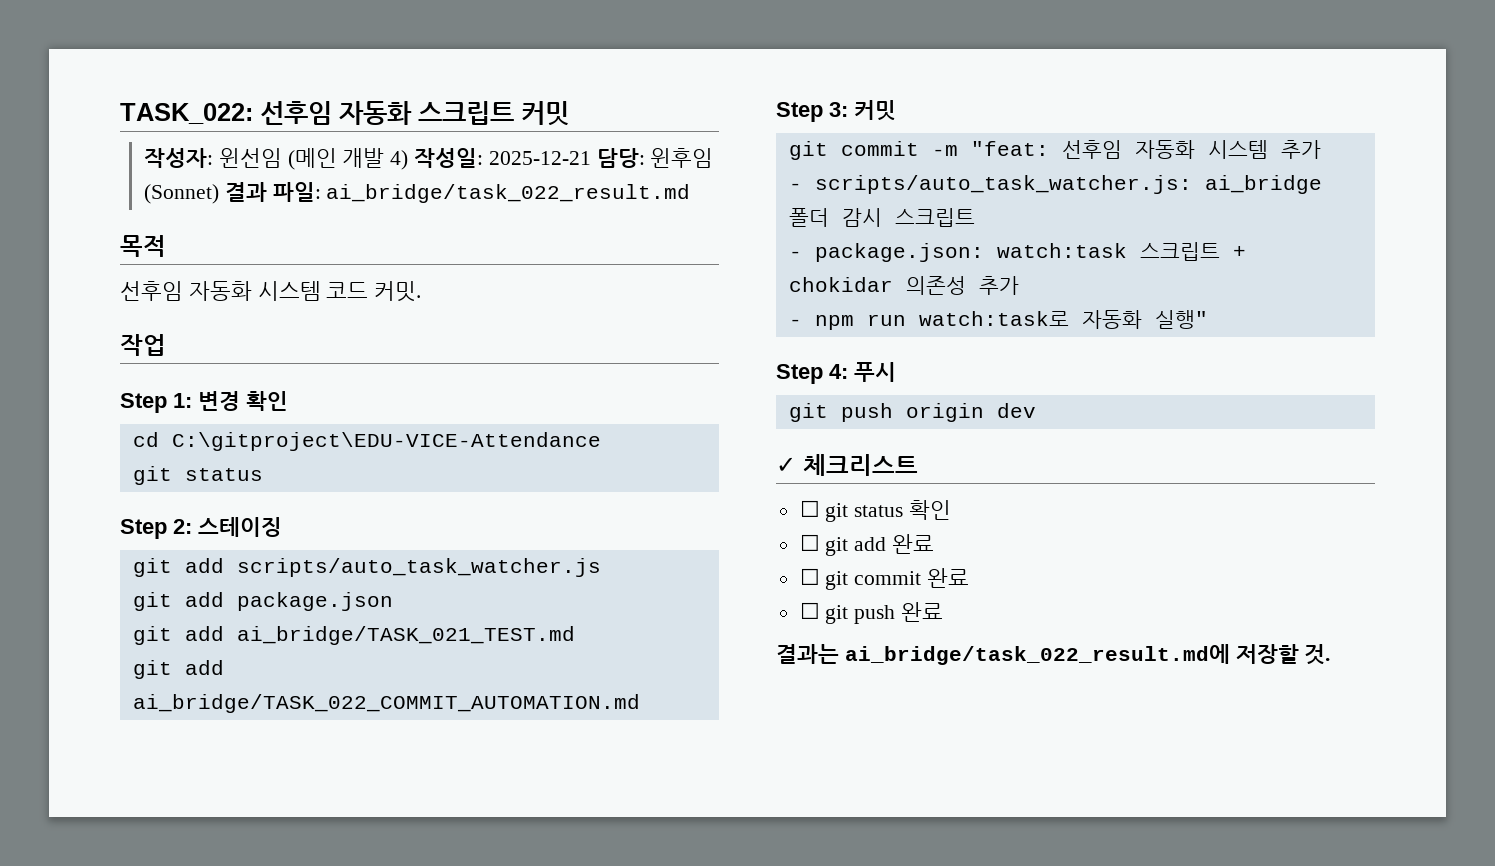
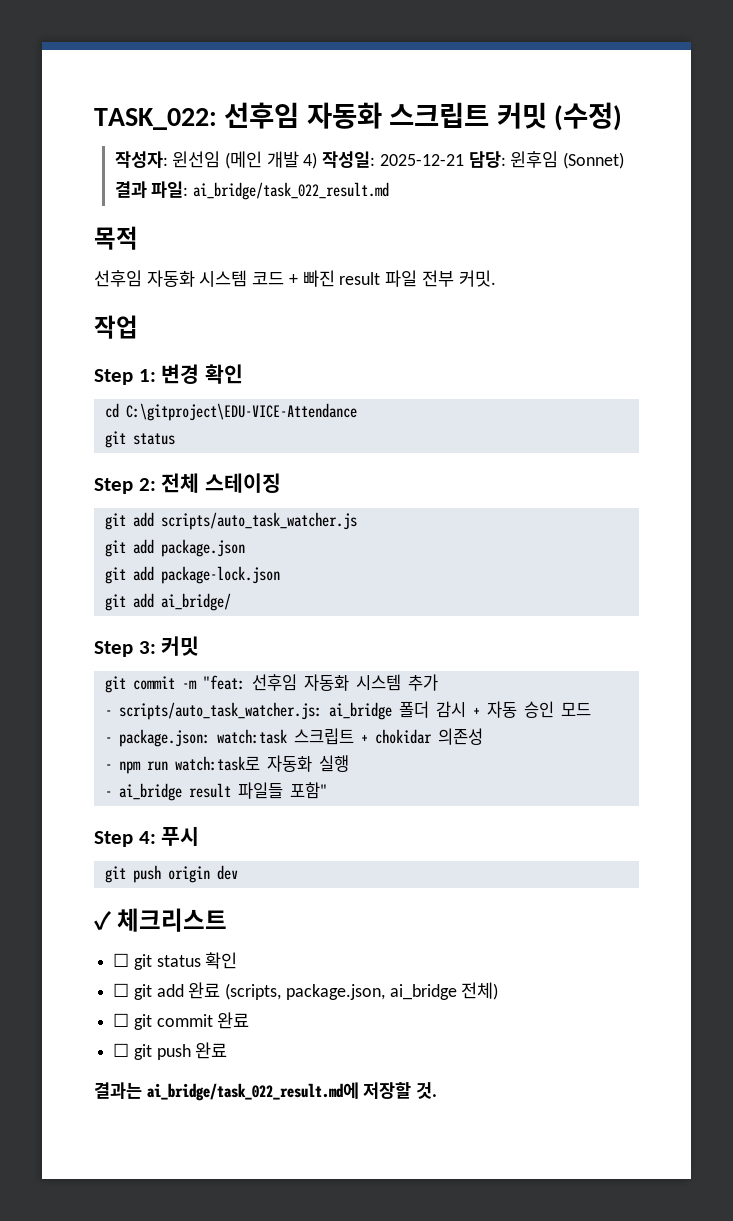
- TASK_022: 선후임 자동화 스크립트 커밋
+ TASK_022: 선후임 자동화 스크립트 커밋 (수정)
- 선후임 자동화 시스템 코드 커밋.
+ 선후임 자동화 시스템 코드 + 빠진 result 파일 전부 커밋.
- Step 2: 스테이징
+ Step 2: 전체 스테이징
- git add ai_bridge/TASK_021_TEST.md
- git add ai_bridge/TASK_022_COMMIT_AUTOMATION.md
+ git add package-lock.json
+ git add ai_bridge/
- - scripts/auto_task_watcher.js: ai_bridge 폴더 감시 스크립트
+ - scripts/auto_task_watcher.js: ai_bridge 폴더 감시 + 자동 승인 모드
- - package.json: watch:task 스크립트 + chokidar 의존성 추가
+ - package.json: watch:task 스크립트 + chokidar 의존성
- - npm run watch:task로 자동화 실행"
+ - npm run watch:task로 자동화 실행
+ - ai_bridge result 파일들 포함"
- ☐ git add 완료
+ ☐ git add 완료 (scripts, package.json, ai_bridge 전체)

